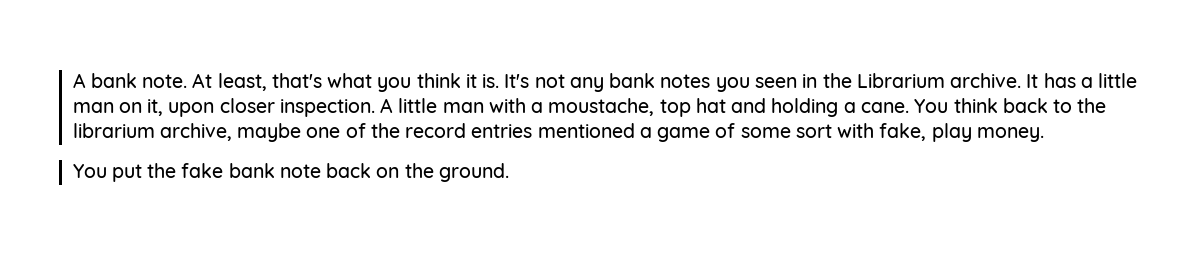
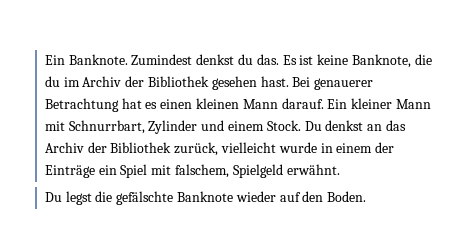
- A bank note. At least, that's what you think it is. It's not any bank notes you seen in the Librarium archive. It has a little man on it, upon closer inspection. A little man with a moustache, top hat and holding a cane. You think back to the librarium archive, maybe one of the record entries mentioned a game of some sort with fake, play money.
- You put the fake bank note back on the ground.
+ Ein Banknote. Zumindest denkst du das. Es ist keine Banknote, die du im Archiv der Bibliothek gesehen hast. Bei genauerer Betrachtung hat es einen kleinen Mann darauf. Ein kleiner Mann mit Schnurrbart, Zylinder und einem Stock. Du denkst an das Archiv der Bibliothek zurück, vielleicht wurde in einem der Einträge ein Spiel mit falschem, Spielgeld erwähnt.
+ Du legst die gefälschte Banknote wieder auf den Boden.

